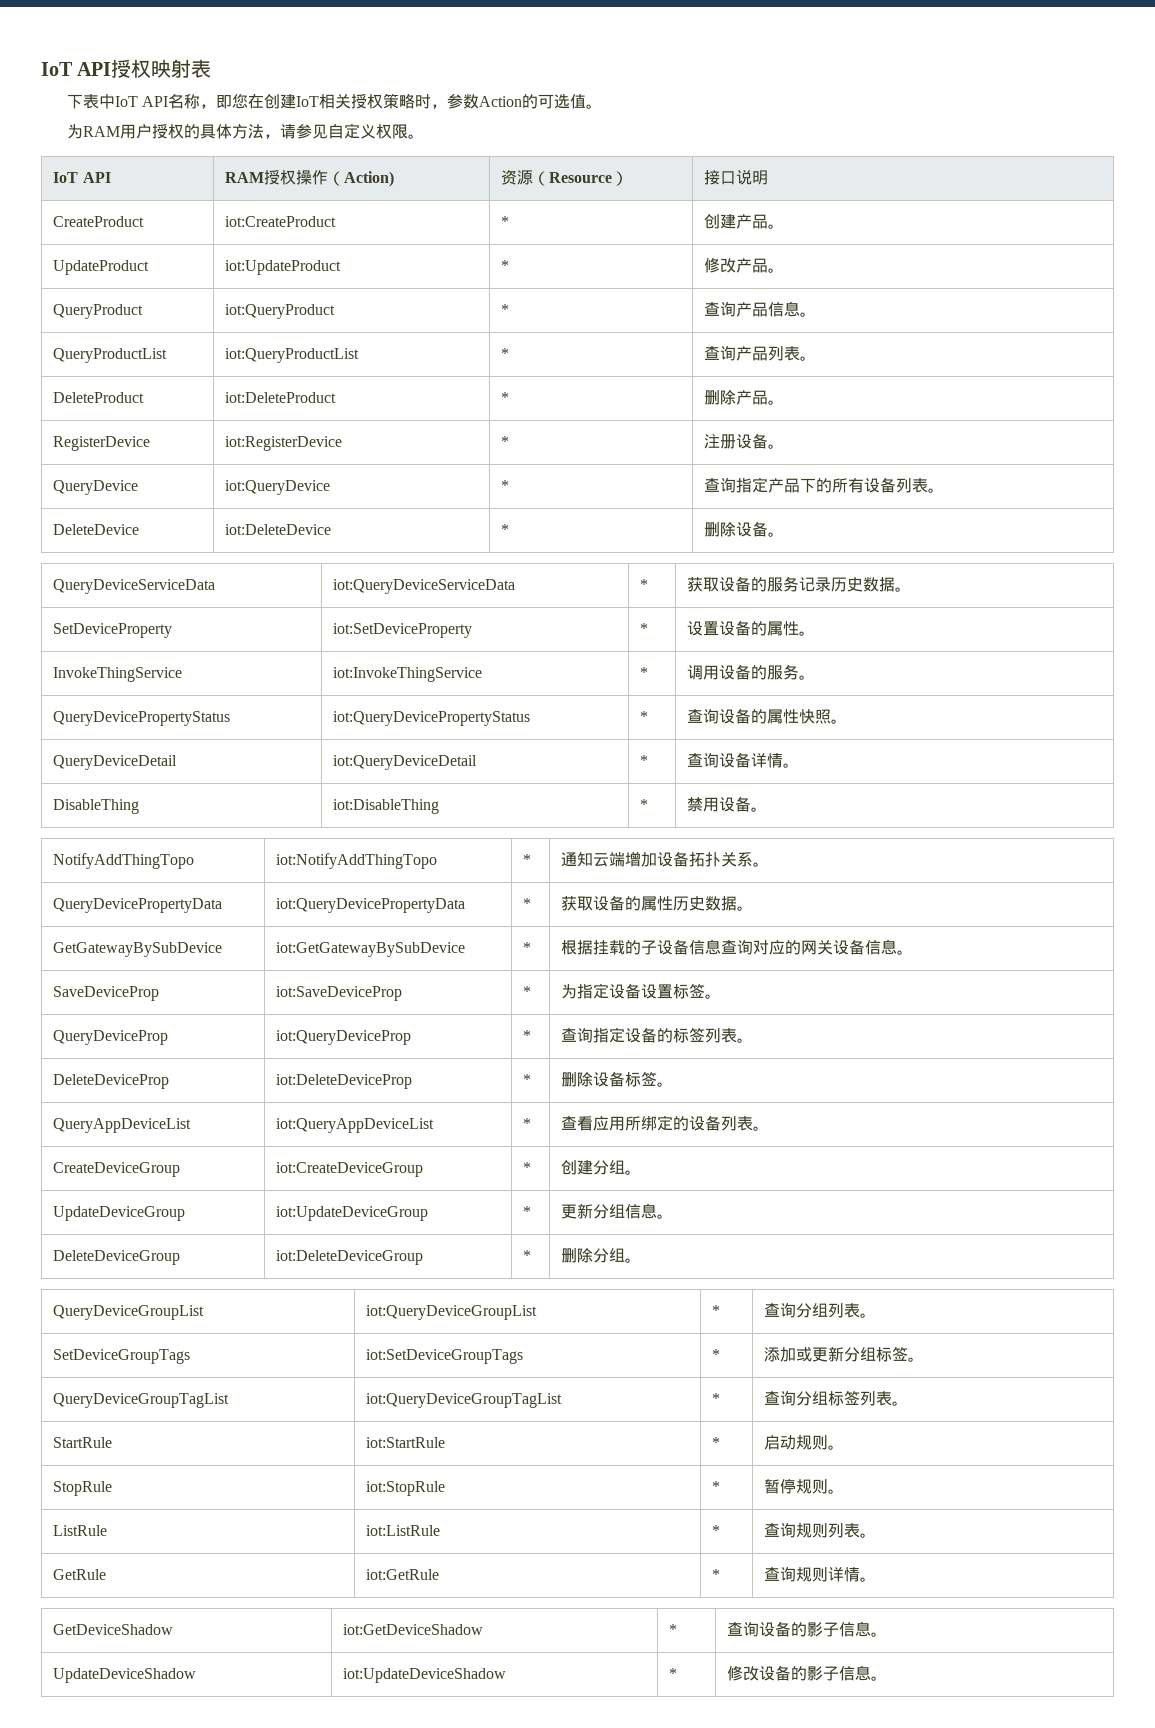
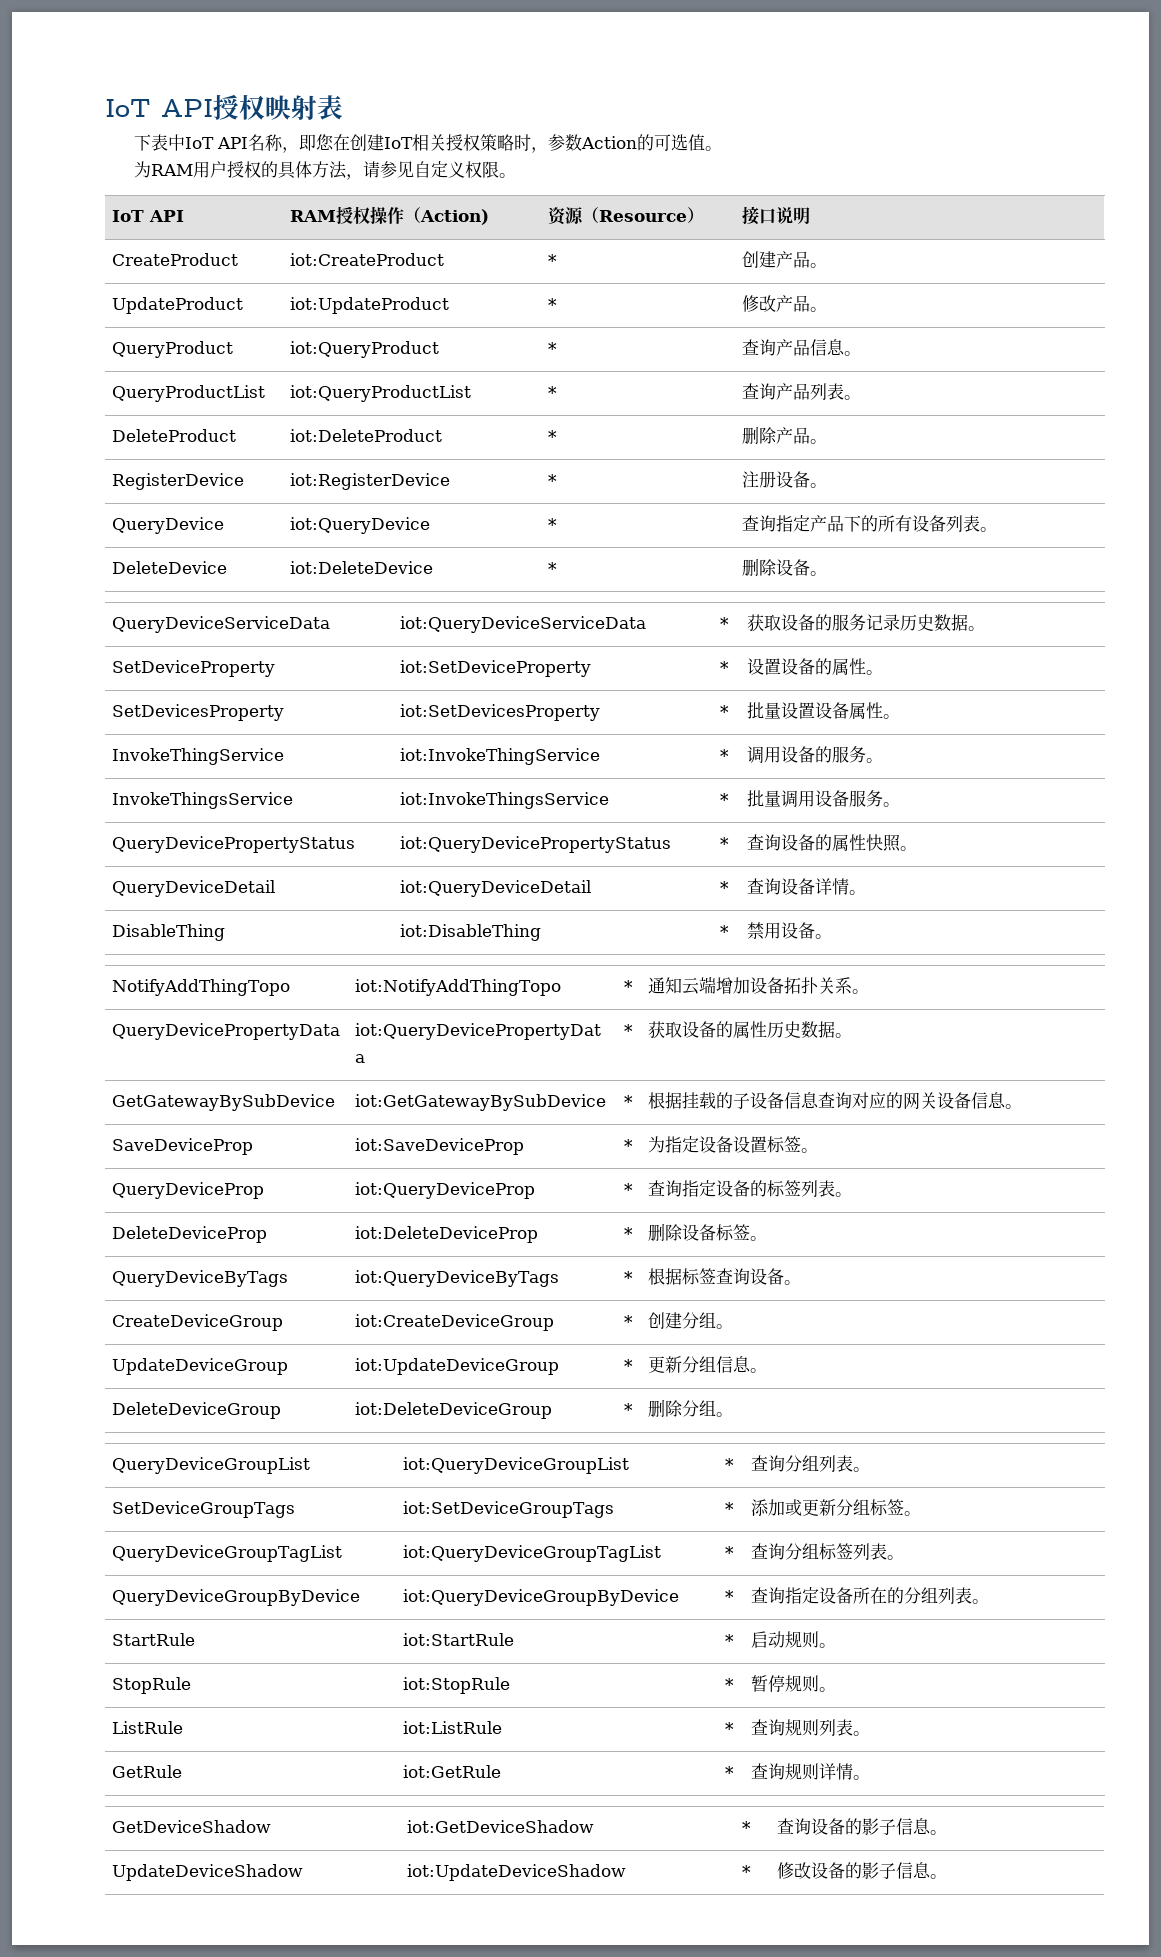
+ SetDevicesProperty | iot:SetDevicesProperty | * | 批量设置设备属性。
+ InvokeThingsService | iot:InvokeThingsService | * | 批量调用设备服务。
- QueryAppDeviceList | iot:QueryAppDeviceList | * | 查看应用所绑定的设备列表。
+ QueryDeviceByTags | iot:QueryDeviceByTags | * | 根据标签查询设备。
+ QueryDeviceGroupByDevice | iot:QueryDeviceGroupByDevice | * | 查询指定设备所在的分组列表。

